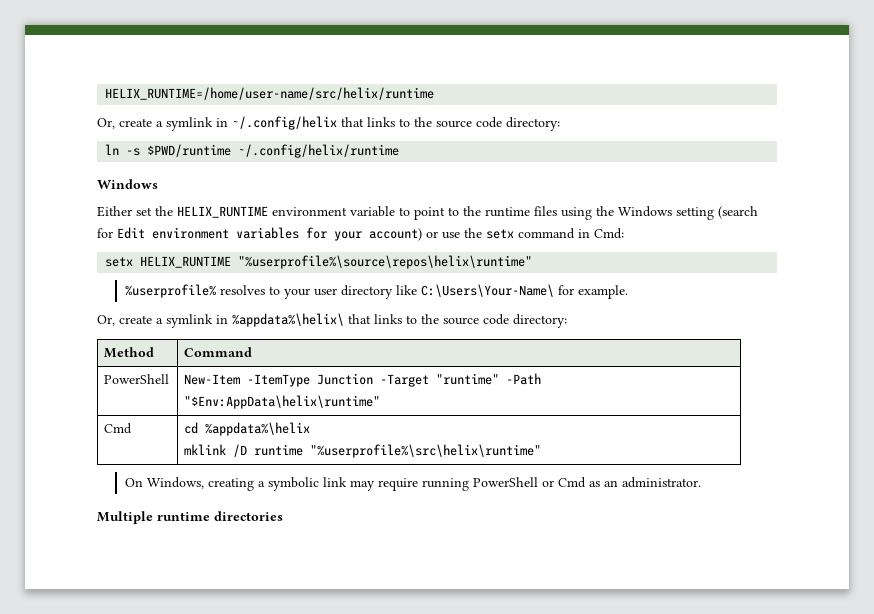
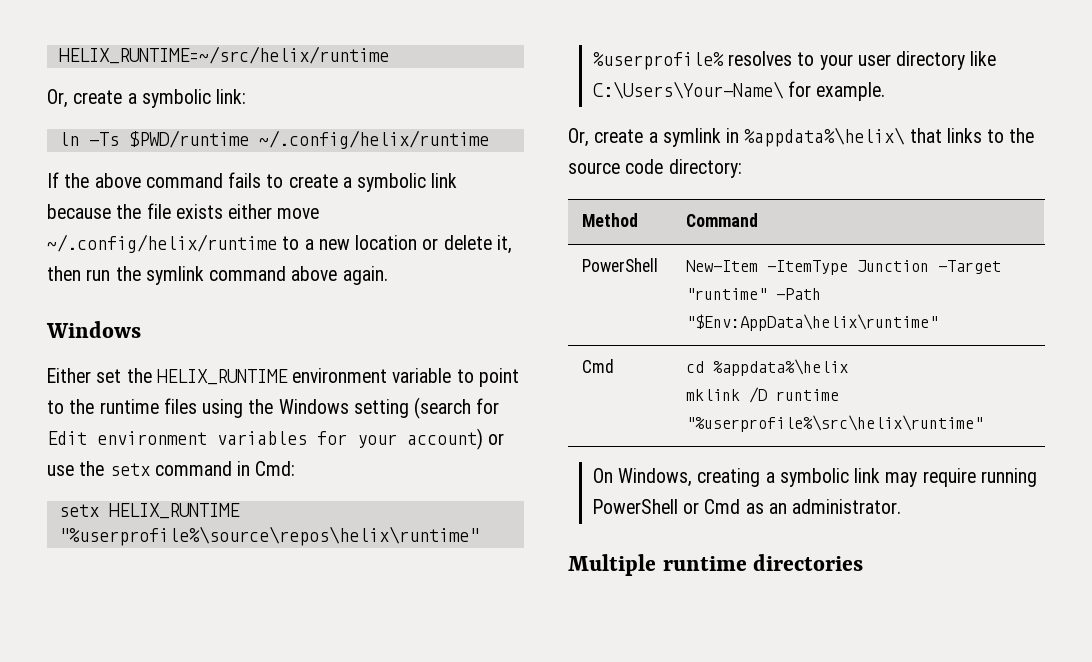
- HELIX_RUNTIME=/home/user-name/src/helix/runtime
- Or, create a symlink in ~/.config/helix that links to the source code directory:
+ HELIX_RUNTIME=~/src/helix/runtime
+ Or, create a symbolic link:
- ln -s $PWD/runtime ~/.config/helix/runtime
+ ln -Ts $PWD/runtime ~/.config/helix/runtime
+ If the above command fails to create a symbolic link because the file exists either move ~/.config/helix/runtime to a new location or delete it, then run the symlink command above again.

